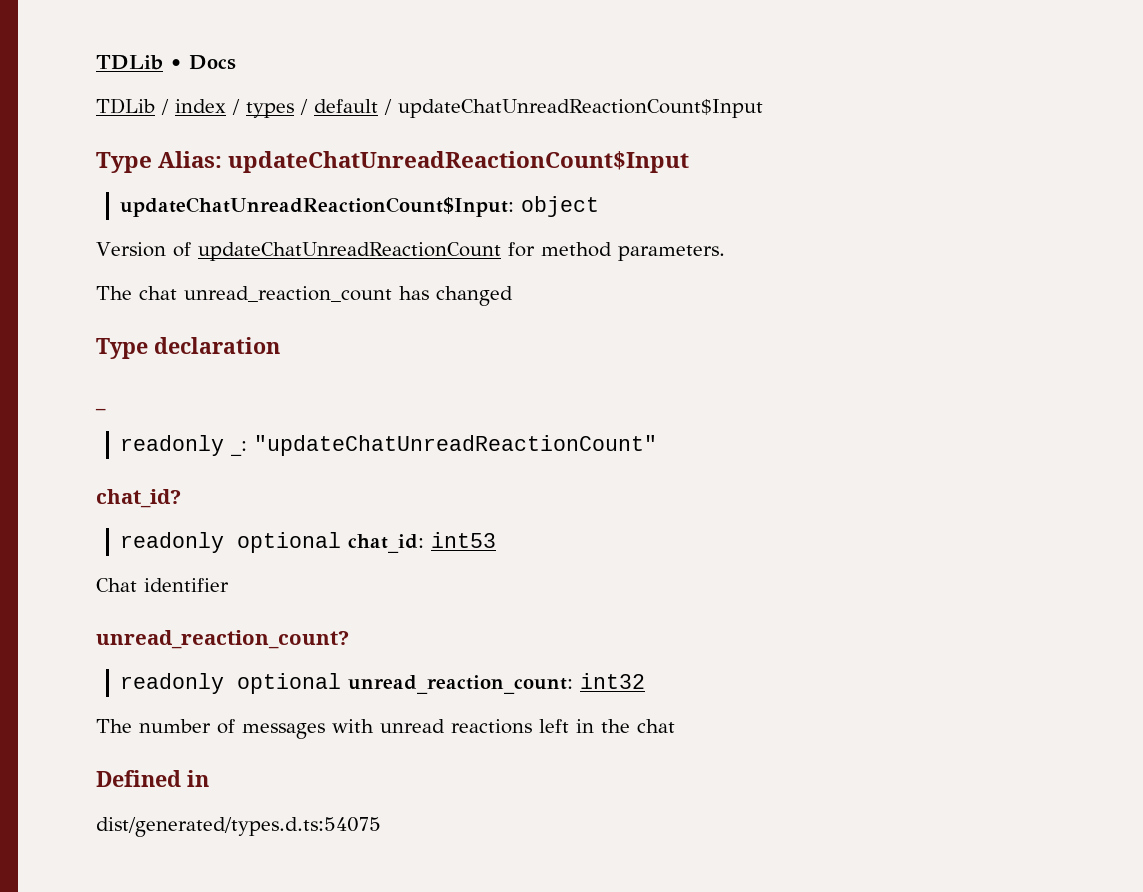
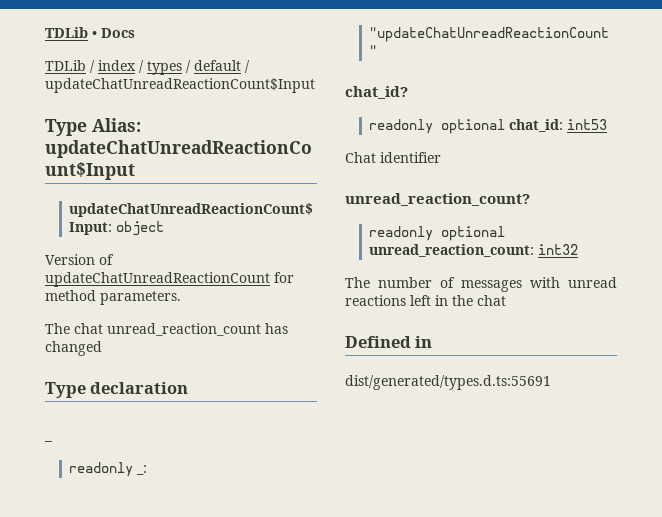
- dist/generated/types.d.ts:54075
+ dist/generated/types.d.ts:55691

